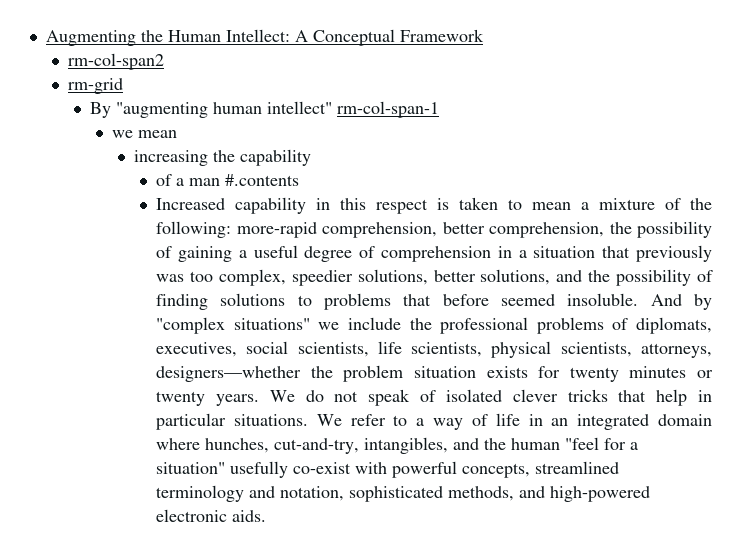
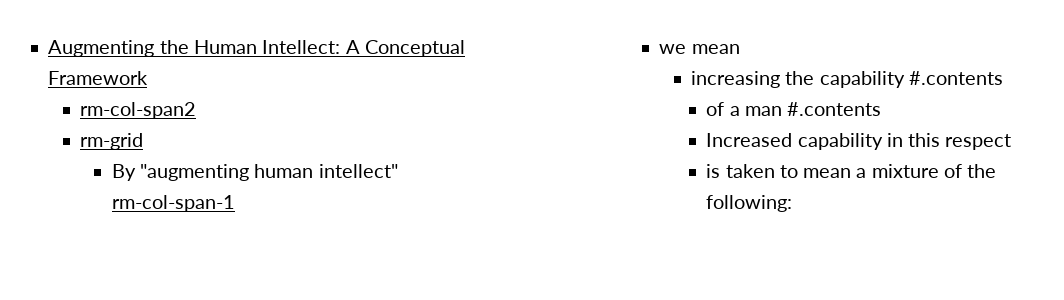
- increasing the capability
+ increasing the capability #.contents
- Increased capability in this respect is taken to mean a mixture of the following: more-rapid comprehension, better comprehension, the possibility of gaining a useful degree of comprehension in a situation that previously was too complex, speedier solutions, better solutions, and the possibility of finding solutions to problems that before seemed insoluble. And by "complex situations" we include the professional problems of diplomats, executives, social scientists, life scientists, physical scientists, attorneys, designers—whether the problem situation exists for twenty minutes or twenty years. We do not speak of isolated clever tricks that help in particular situations. We refer to a way of life in an integrated domain where hunches, cut-and-try, intangibles, and the human "feel for a situation" usefully co-exist with powerful concepts, streamlined terminology and notation, sophisticated methods, and high-powered electronic aids.
+ Increased capability in this respect
+ is taken to mean a mixture of the following:

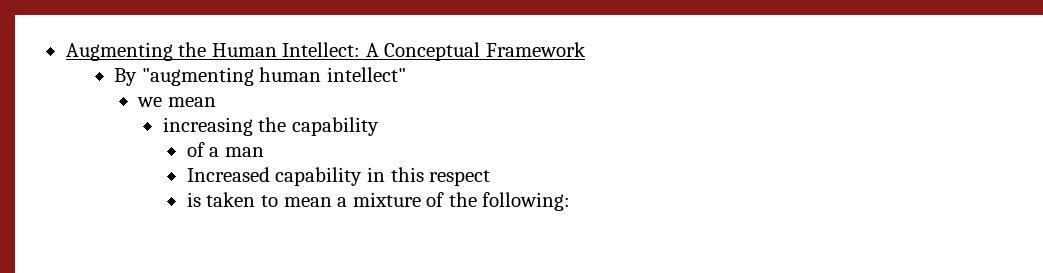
- rm-col-span2
- rm-grid
- By "augmenting human intellect" rm-col-span-1
+ By "augmenting human intellect"
- increasing the capability #.contents
+ increasing the capability
- of a man #.contents
+ of a man

